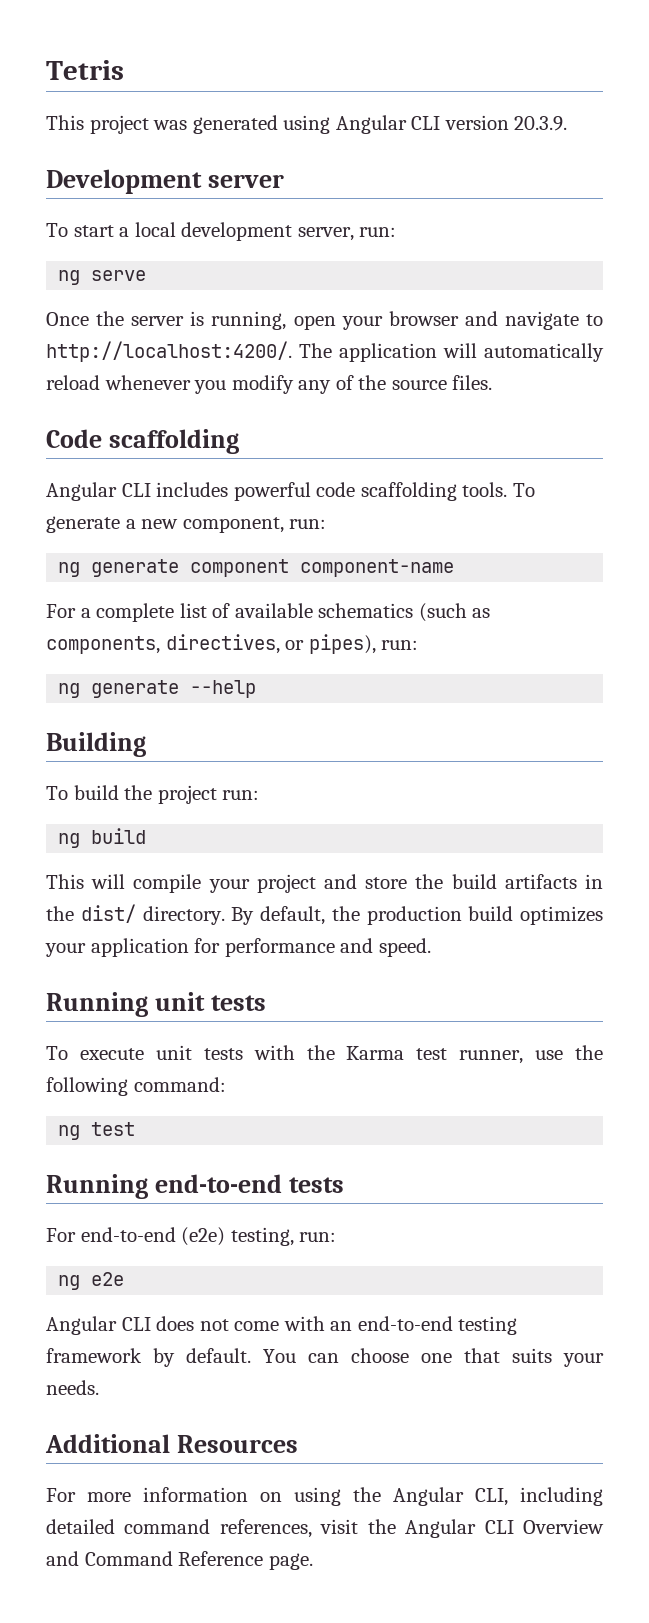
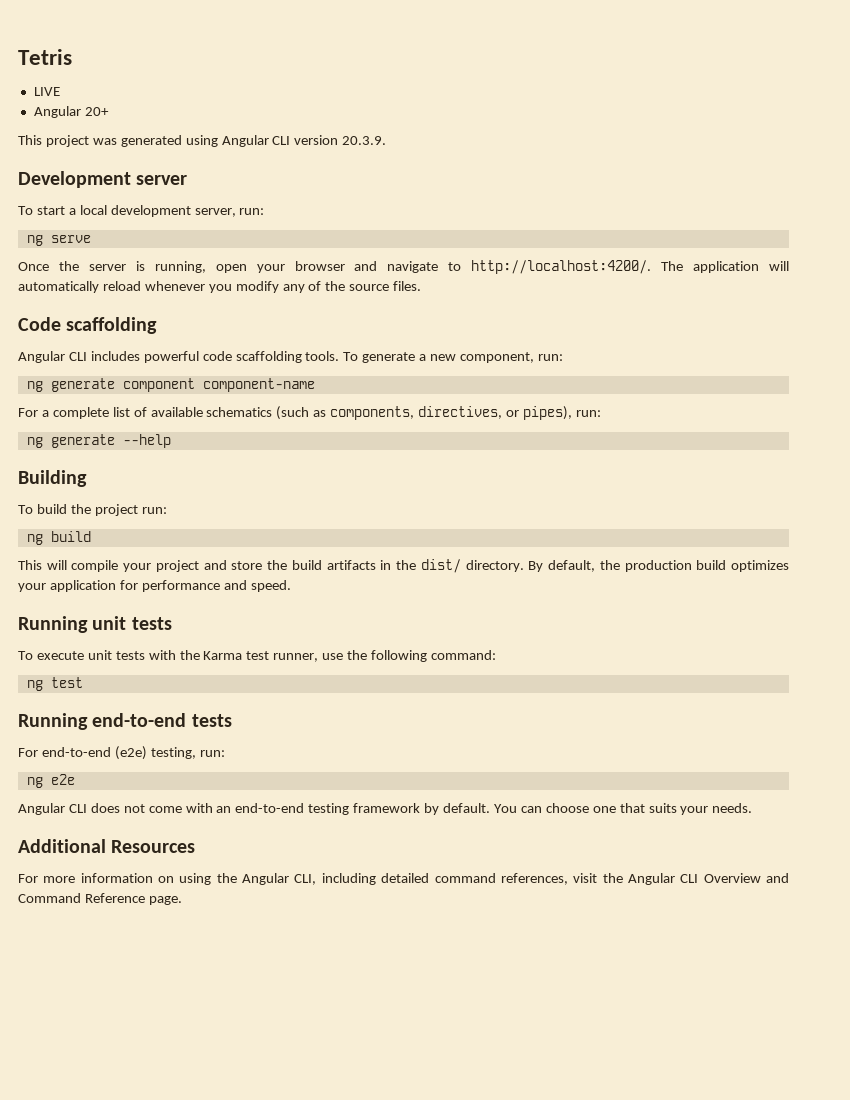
+ LIVE
+ Angular 20+

